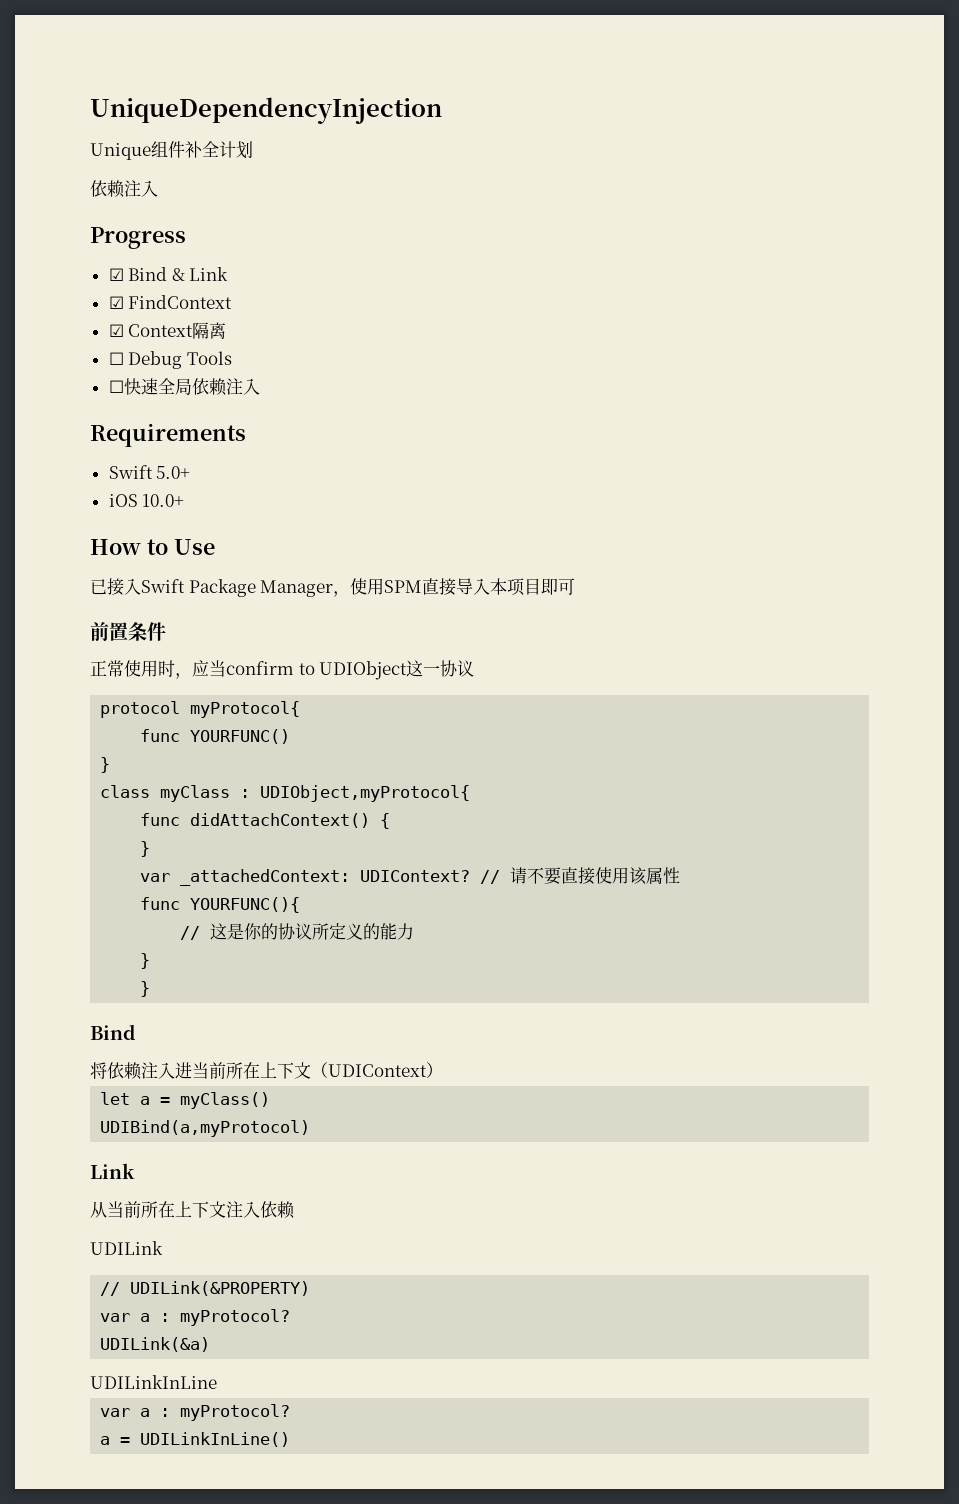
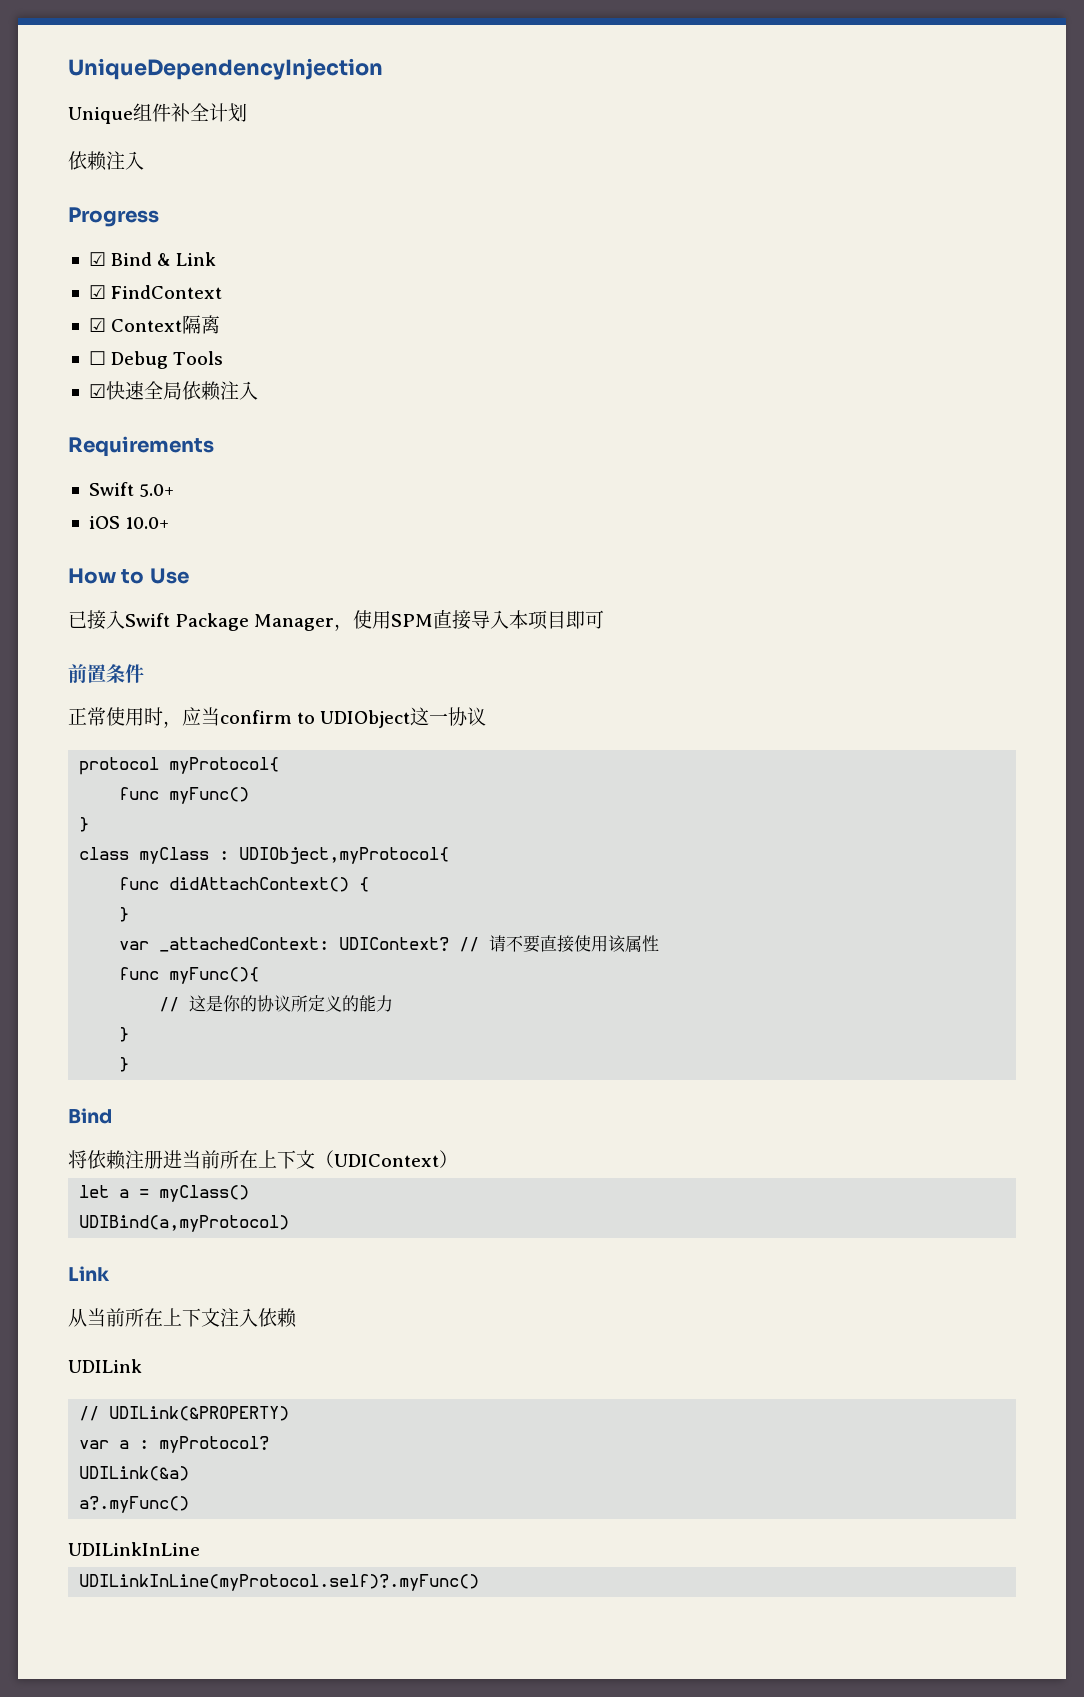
- ☐快速全局依赖注入
+ ☑快速全局依赖注入
- func YOURFUNC()
+ func myFunc()
- func YOURFUNC(){
+ func myFunc(){
- 将依赖注入进当前所在上下文（UDIContext）
+ 将依赖注册进当前所在上下文（UDIContext）
+ a?.myFunc()
  UDILinkInLine
- var a : myProtocol?
- a = UDILinkInLine()
+ UDILinkInLine(myProtocol.self)?.myFunc()

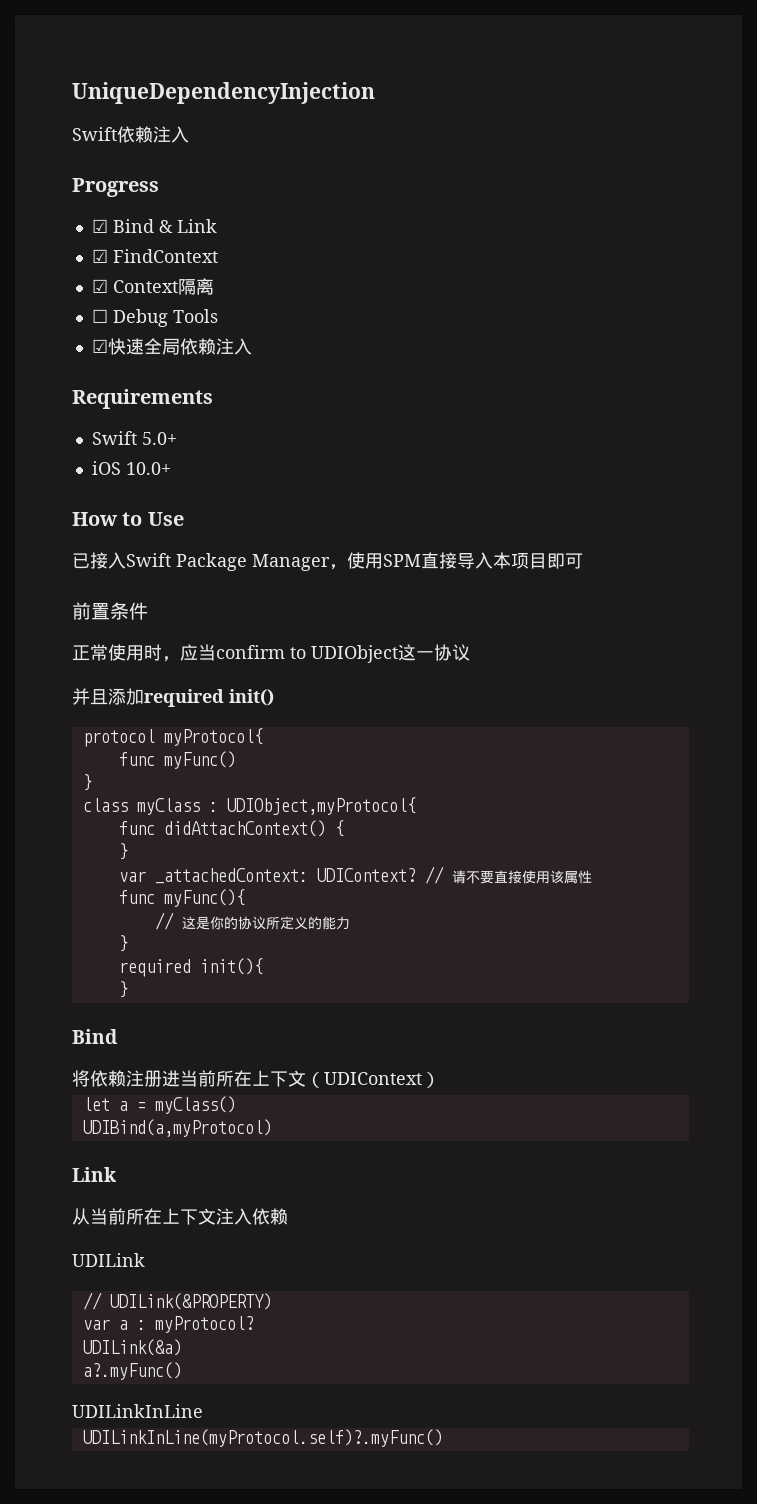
- Unique组件补全计划
- 依赖注入
+ Swift依赖注入
+ 并且添加required init()
+ required init(){

